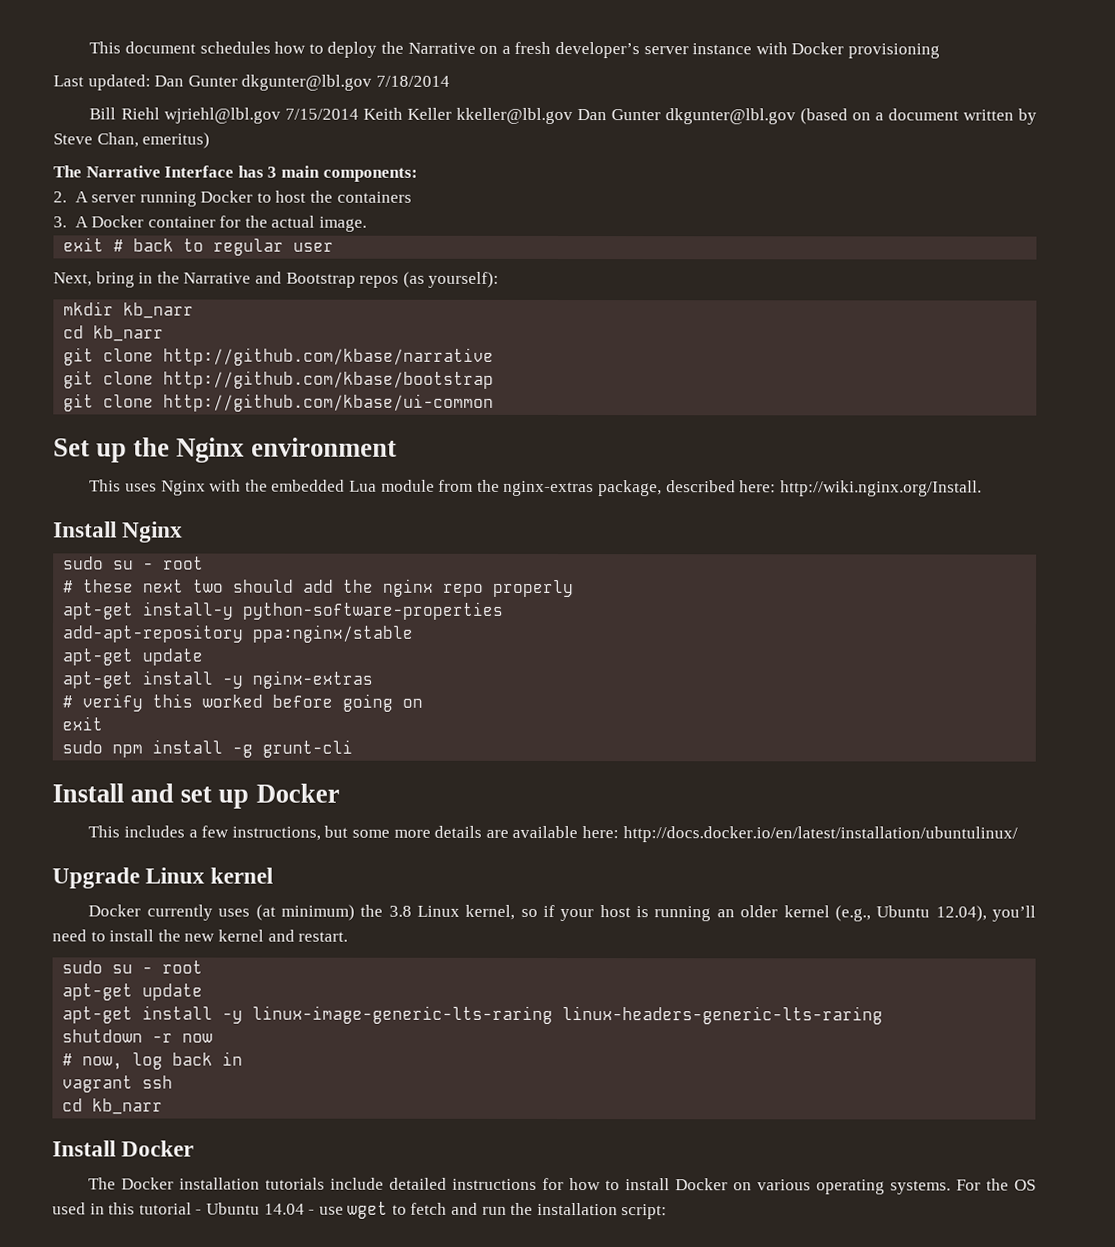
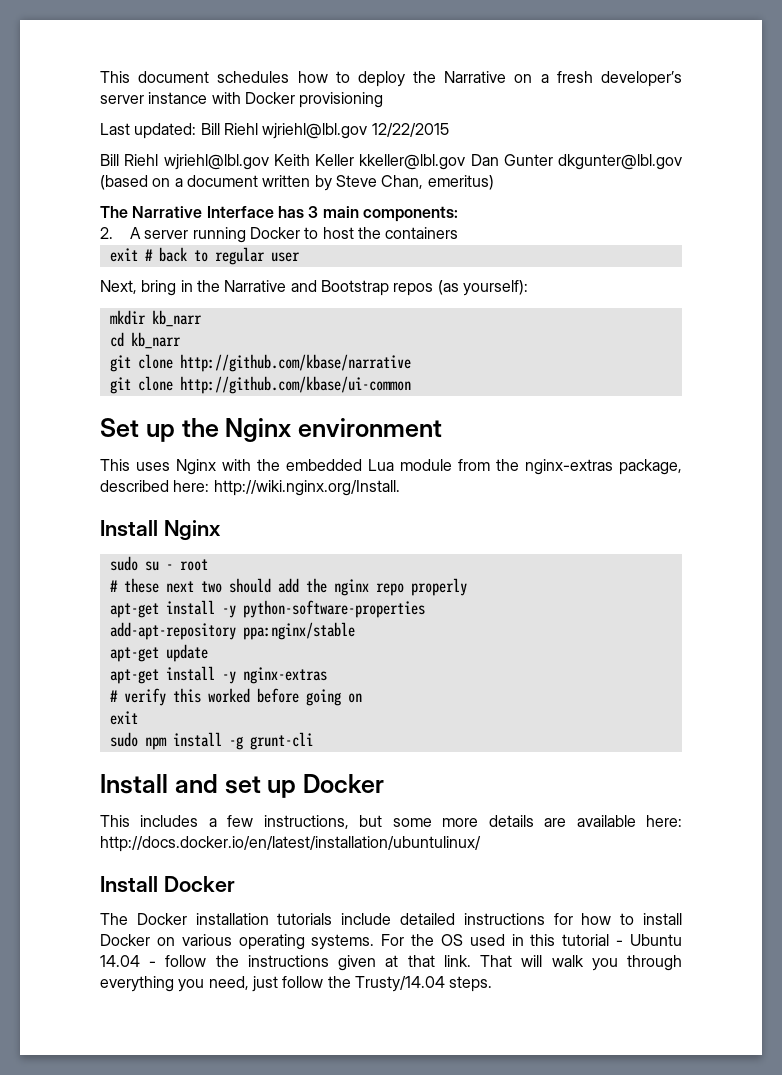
- Last updated: Dan Gunter dkgunter@lbl.gov 7/18/2014
- Bill Riehl wjriehl@lbl.gov 7/15/2014 Keith Keller kkeller@lbl.gov Dan Gunter dkgunter@lbl.gov (based on a document written by Steve Chan, emeritus)
+ Last updated: Bill Riehl wjriehl@lbl.gov 12/22/2015
+ Bill Riehl wjriehl@lbl.gov Keith Keller kkeller@lbl.gov Dan Gunter dkgunter@lbl.gov (based on a document written by Steve Chan, emeritus)
- 3. A Docker container for the actual image.
- git clone http://github.com/kbase/bootstrap
- apt-get install-y python-software-properties
+ apt-get install -y python-software-properties
- Upgrade Linux kernel
- Docker currently uses (at minimum) the 3.8 Linux kernel, so if your host is running an older kernel (e.g., Ubuntu 12.04), you’ll need to install the new kernel and restart.
- sudo su - root
- apt-get update
- apt-get install -y linux-image-generic-lts-raring linux-headers-generic-lts-raring
- shutdown -r now
- # now, log back in
- vagrant ssh
- cd kb_narr
- For the OS used in this tutorial - Ubuntu 14.04 - use wget to fetch and run the installation script:
+ For the OS used in this tutorial - Ubuntu 14.04 - follow the instructions given at that link. That will walk you through everything you need, just follow the Trusty/14.04 steps.

